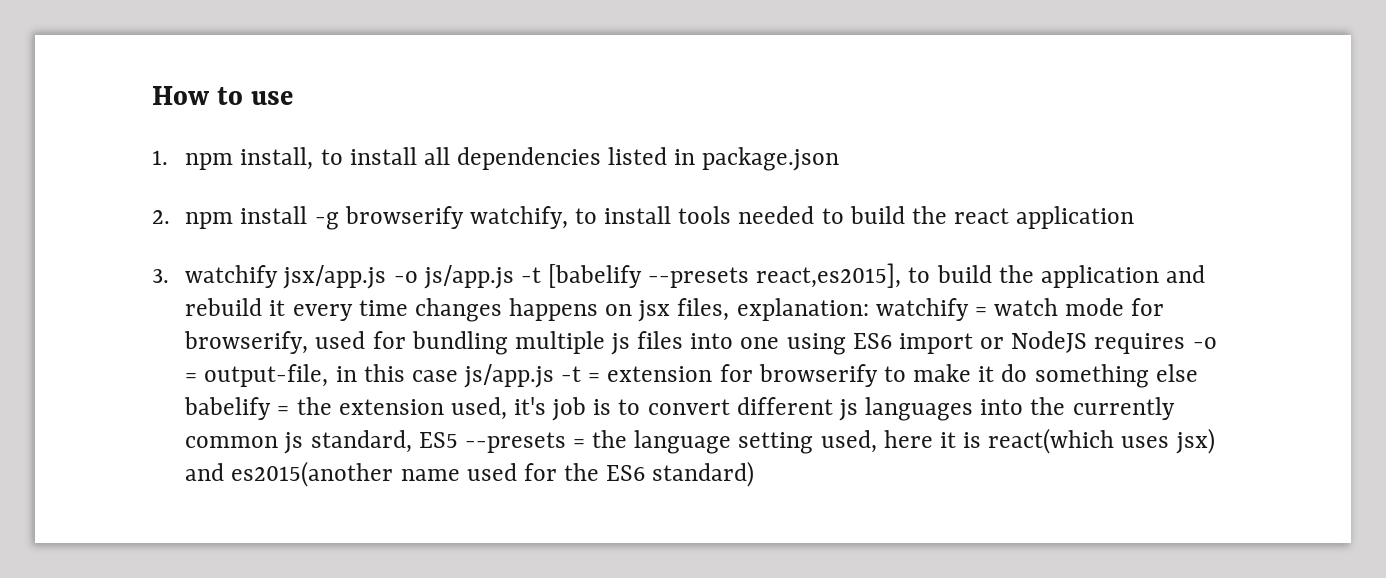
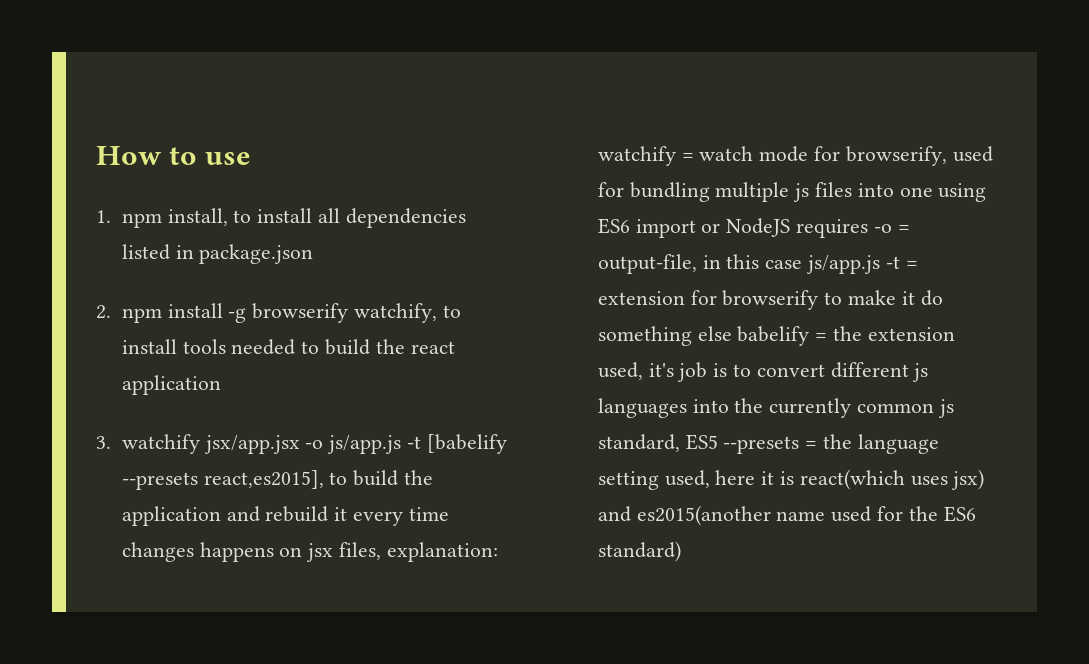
- 3. watchify jsx/app.js -o js/app.js -t [babelify --presets react,es2015], to build the application and rebuild it every time changes happens on jsx files, explanation:
+ 3. watchify jsx/app.jsx -o js/app.js -t [babelify --presets react,es2015], to build the application and rebuild it every time changes happens on jsx files, explanation:

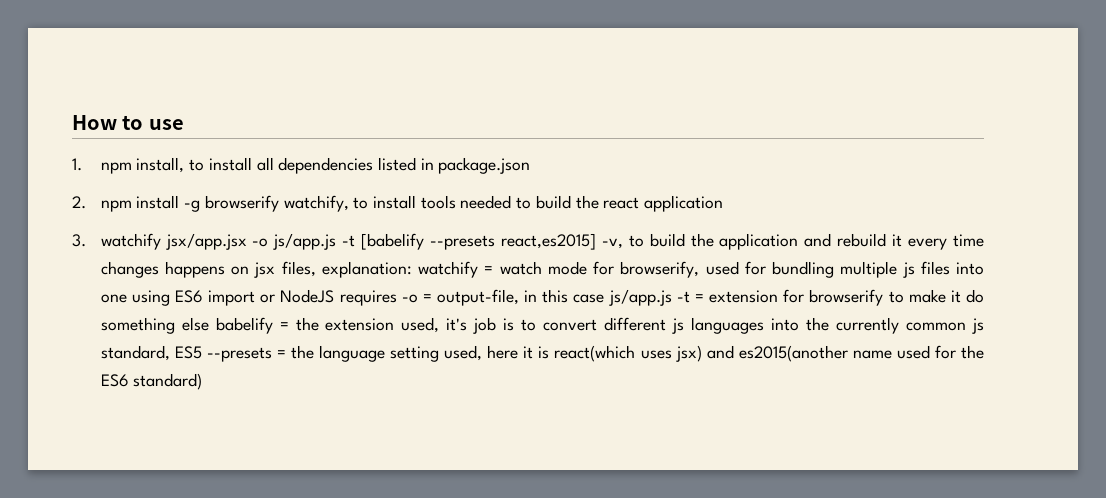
- 3. watchify jsx/app.jsx -o js/app.js -t [babelify --presets react,es2015], to build the application and rebuild it every time changes happens on jsx files, explanation:
+ 3. watchify jsx/app.jsx -o js/app.js -t [babelify --presets react,es2015] -v, to build the application and rebuild it every time changes happens on jsx files, explanation:

